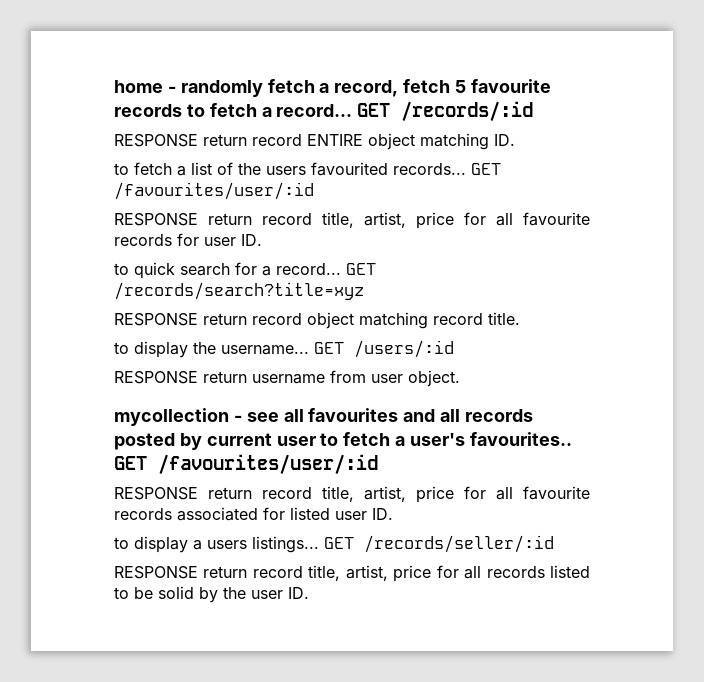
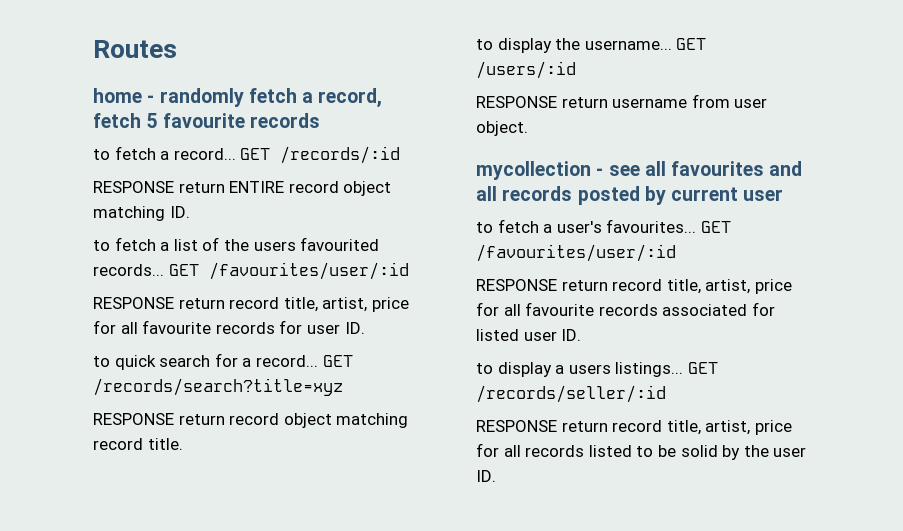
+ Routes
- home - randomly fetch a record, fetch 5 favourite records to fetch a record...
+ home - randomly fetch a record, fetch 5 favourite records
+ to fetch a record...
- RESPONSE return record ENTIRE object matching ID.
+ RESPONSE return ENTIRE record object matching ID.
- mycollection - see all favourites and all records posted by current user to fetch a user's favourites..
+ mycollection - see all favourites and all records posted by current user
+ to fetch a user's favourites...

